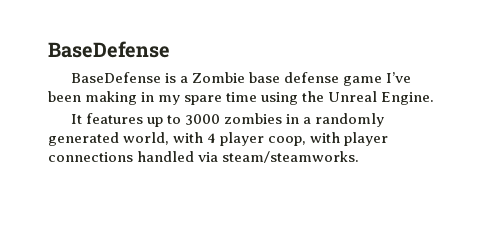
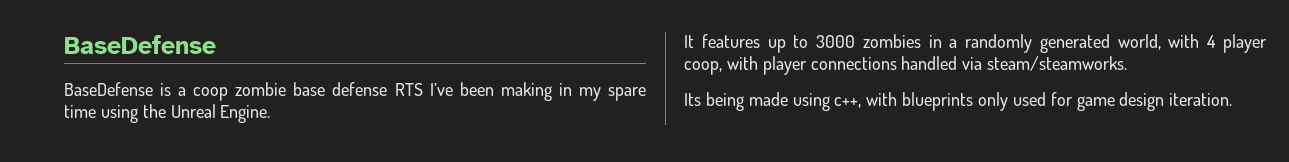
- BaseDefense is a Zombie base defense game I’ve been making in my spare time using the Unreal Engine.
+ BaseDefense is a coop zombie base defense RTS I’ve been making in my spare time using the Unreal Engine.
+ Its being made using c++, with blueprints only used for game design iteration.

